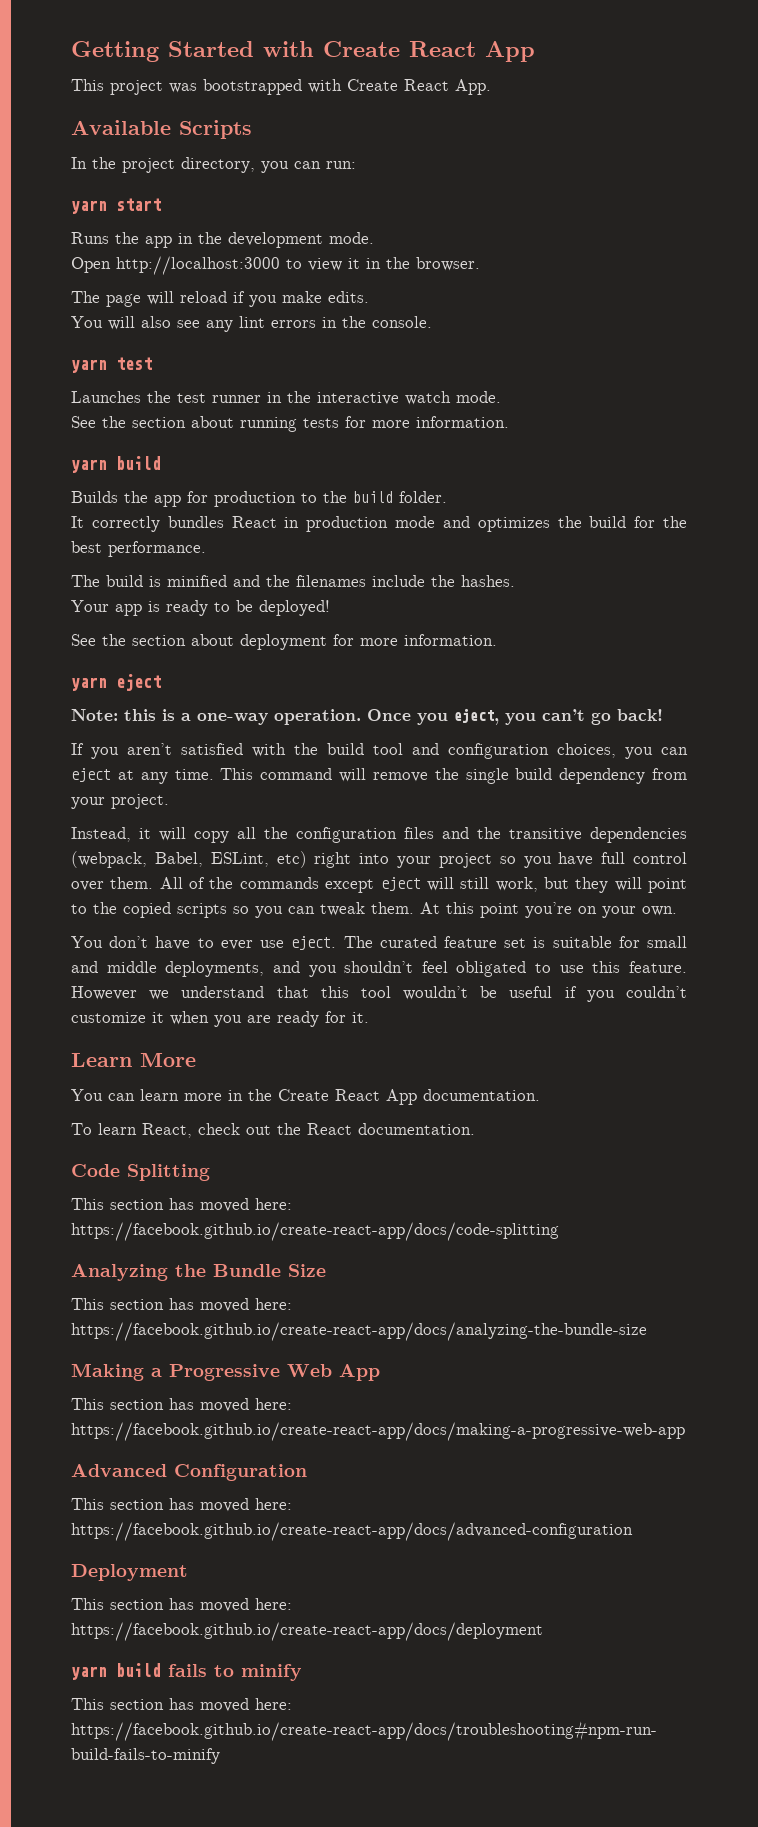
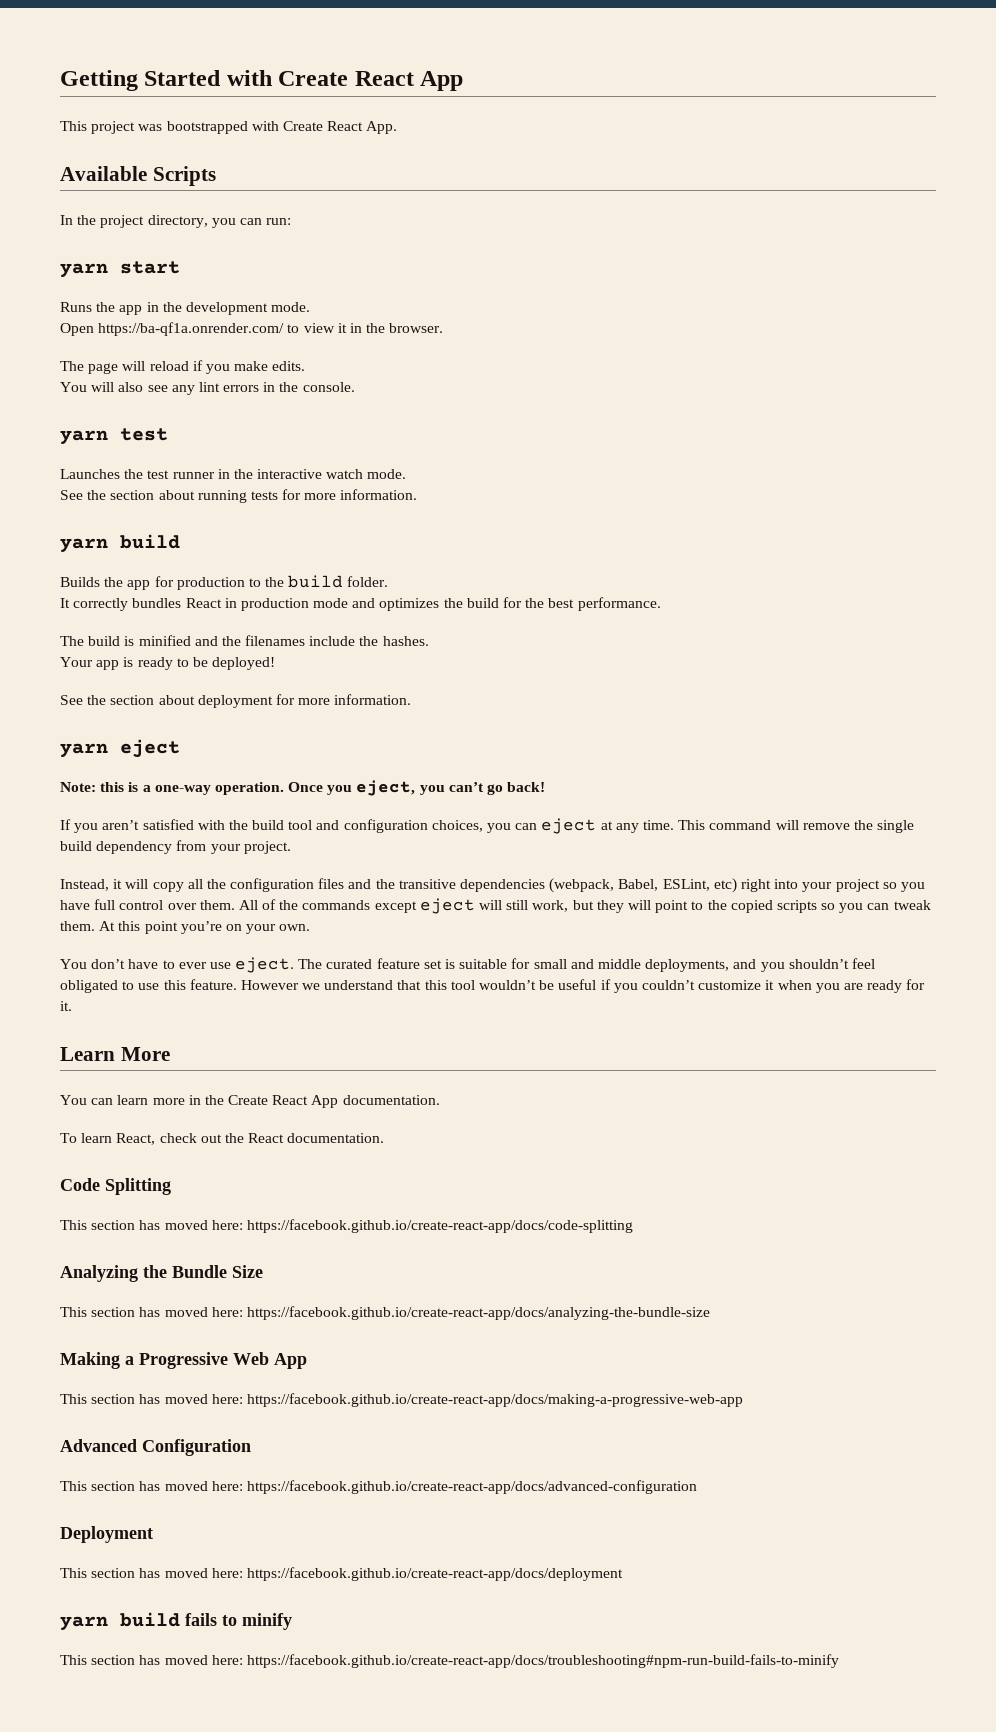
- Open http://localhost:3000 to view it in the browser.
+ Open https://ba-qf1a.onrender.com/ to view it in the browser.

